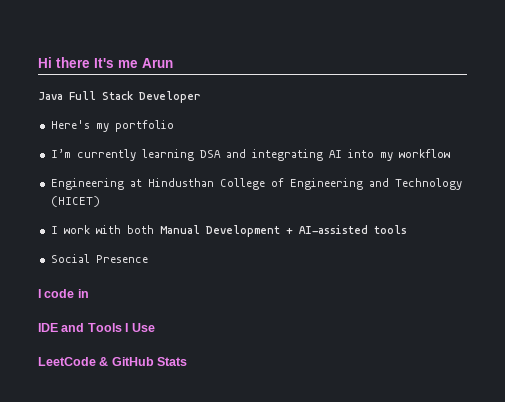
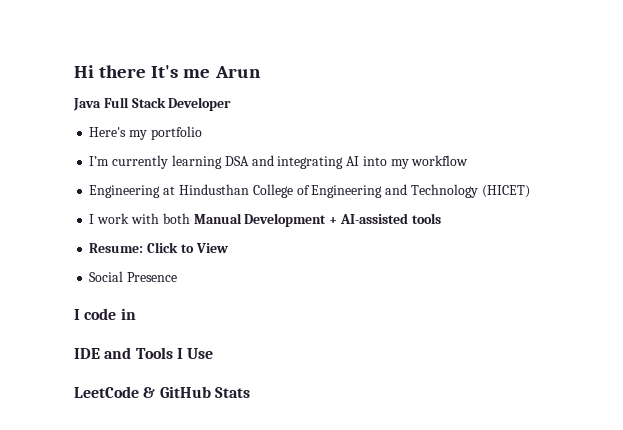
+ Resume: Click to View

